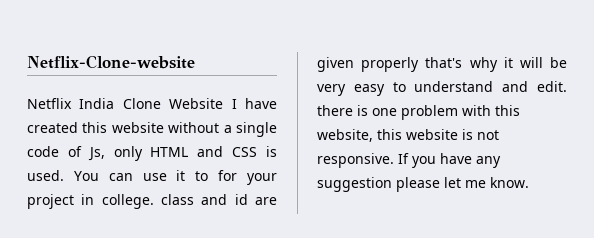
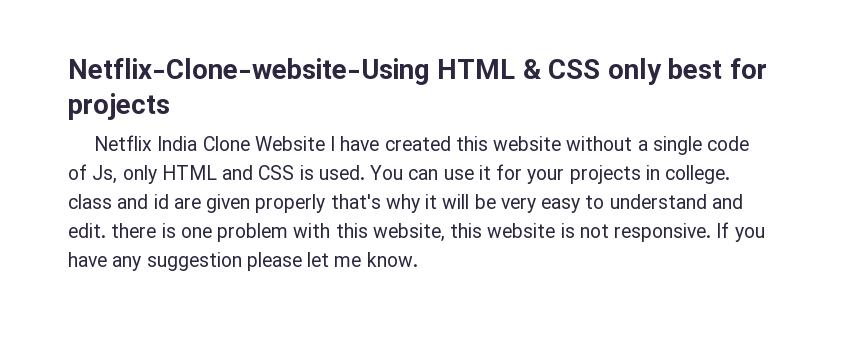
- Netflix-Clone-website
+ Netflix-Clone-website-Using HTML & CSS only best for projects
- You can use it to for your project in college. class and id are given properly that's why it will be very easy to understand and edit. there is one problem with this website, this website is not responsive.
+ You can use it for your projects in college. class and id are given properly that's why it will be very easy to understand and edit. there is one problem with this website, this website is not responsive.

